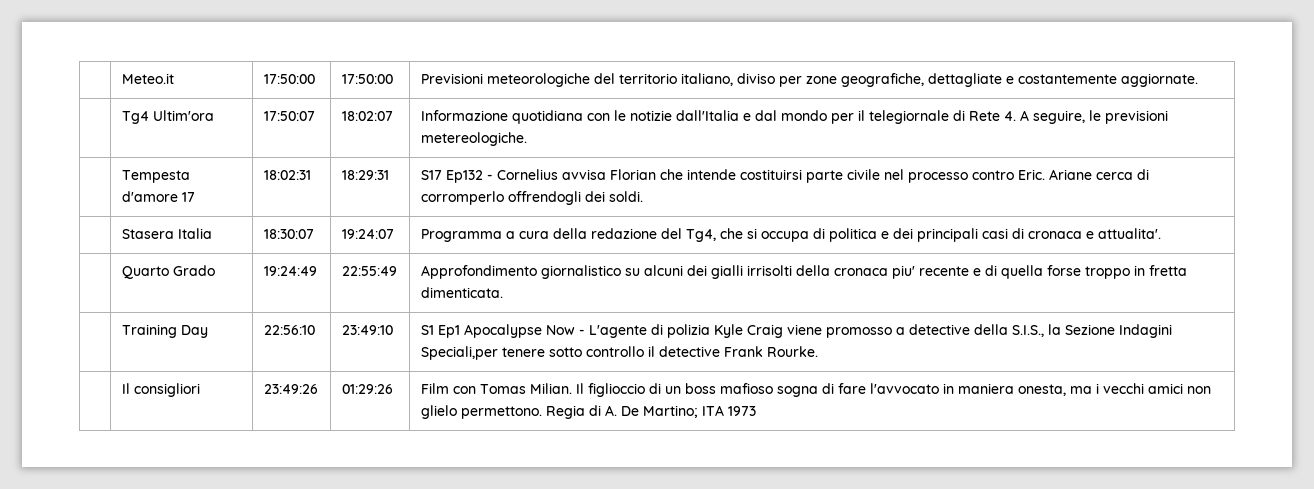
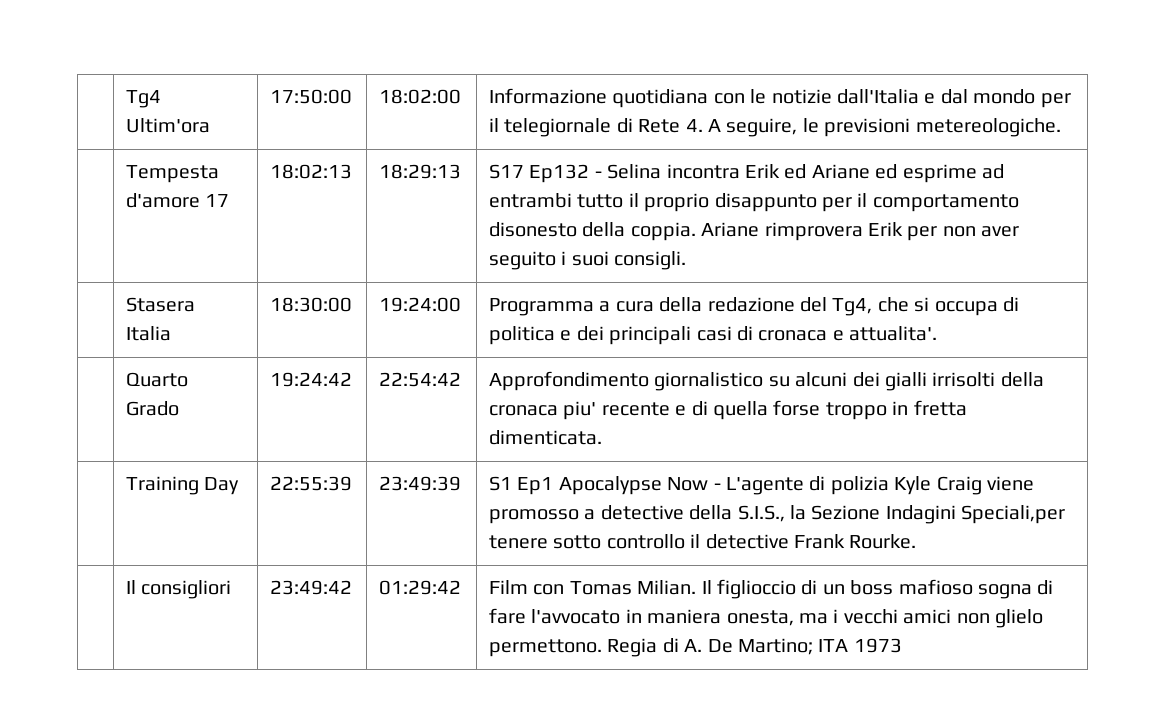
- | Meteo.it | 17:50:00 | 17:50:00 | Previsioni meteorologiche del territorio italiano, diviso per zone geografiche, dettagliate e costantemente aggiornate.
- | Tg4 Ultim'ora | 17:50:07 | 18:02:07 | Informazione quotidiana con le notizie dall'Italia e dal mondo per il telegiornale di Rete 4. A seguire, le previsioni metereologiche.
+ | Tg4 Ultim'ora | 17:50:00 | 18:02:00 | Informazione quotidiana con le notizie dall'Italia e dal mondo per il telegiornale di Rete 4. A seguire, le previsioni metereologiche.
- | Tempesta d'amore 17 | 18:02:31 | 18:29:31 | S17 Ep132 - Cornelius avvisa Florian che intende costituirsi parte civile nel processo contro Eric. Ariane cerca di corromperlo offrendogli dei soldi.
+ | Tempesta d'amore 17 | 18:02:13 | 18:29:13 | S17 Ep132 - Selina incontra Erik ed Ariane ed esprime ad entrambi tutto il proprio disappunto per il comportamento disonesto della coppia. Ariane rimprovera Erik per non aver seguito i suoi consigli.
- | Stasera Italia | 18:30:07 | 19:24:07 | Programma a cura della redazione del Tg4, che si occupa di politica e dei principali casi di cronaca e attualita'.
+ | Stasera Italia | 18:30:00 | 19:24:00 | Programma a cura della redazione del Tg4, che si occupa di politica e dei principali casi di cronaca e attualita'.
- | Quarto Grado | 19:24:49 | 22:55:49 | Approfondimento giornalistico su alcuni dei gialli irrisolti della cronaca piu' recente e di quella forse troppo in fretta dimenticata.
+ | Quarto Grado | 19:24:42 | 22:54:42 | Approfondimento giornalistico su alcuni dei gialli irrisolti della cronaca piu' recente e di quella forse troppo in fretta dimenticata.
- | Training Day | 22:56:10 | 23:49:10 | S1 Ep1 Apocalypse Now - L'agente di polizia Kyle Craig viene promosso a detective della S.I.S., la Sezione Indagini Speciali,per tenere sotto controllo il detective Frank Rourke.
+ | Training Day | 22:55:39 | 23:49:39 | S1 Ep1 Apocalypse Now - L'agente di polizia Kyle Craig viene promosso a detective della S.I.S., la Sezione Indagini Speciali,per tenere sotto controllo il detective Frank Rourke.
- | Il consigliori | 23:49:26 | 01:29:26 | Film con Tomas Milian. Il figlioccio di un boss mafioso sogna di fare l'avvocato in maniera onesta, ma i vecchi amici non glielo permettono. Regia di A. De Martino; ITA 1973
+ | Il consigliori | 23:49:42 | 01:29:42 | Film con Tomas Milian. Il figlioccio di un boss mafioso sogna di fare l'avvocato in maniera onesta, ma i vecchi amici non glielo permettono. Regia di A. De Martino; ITA 1973

